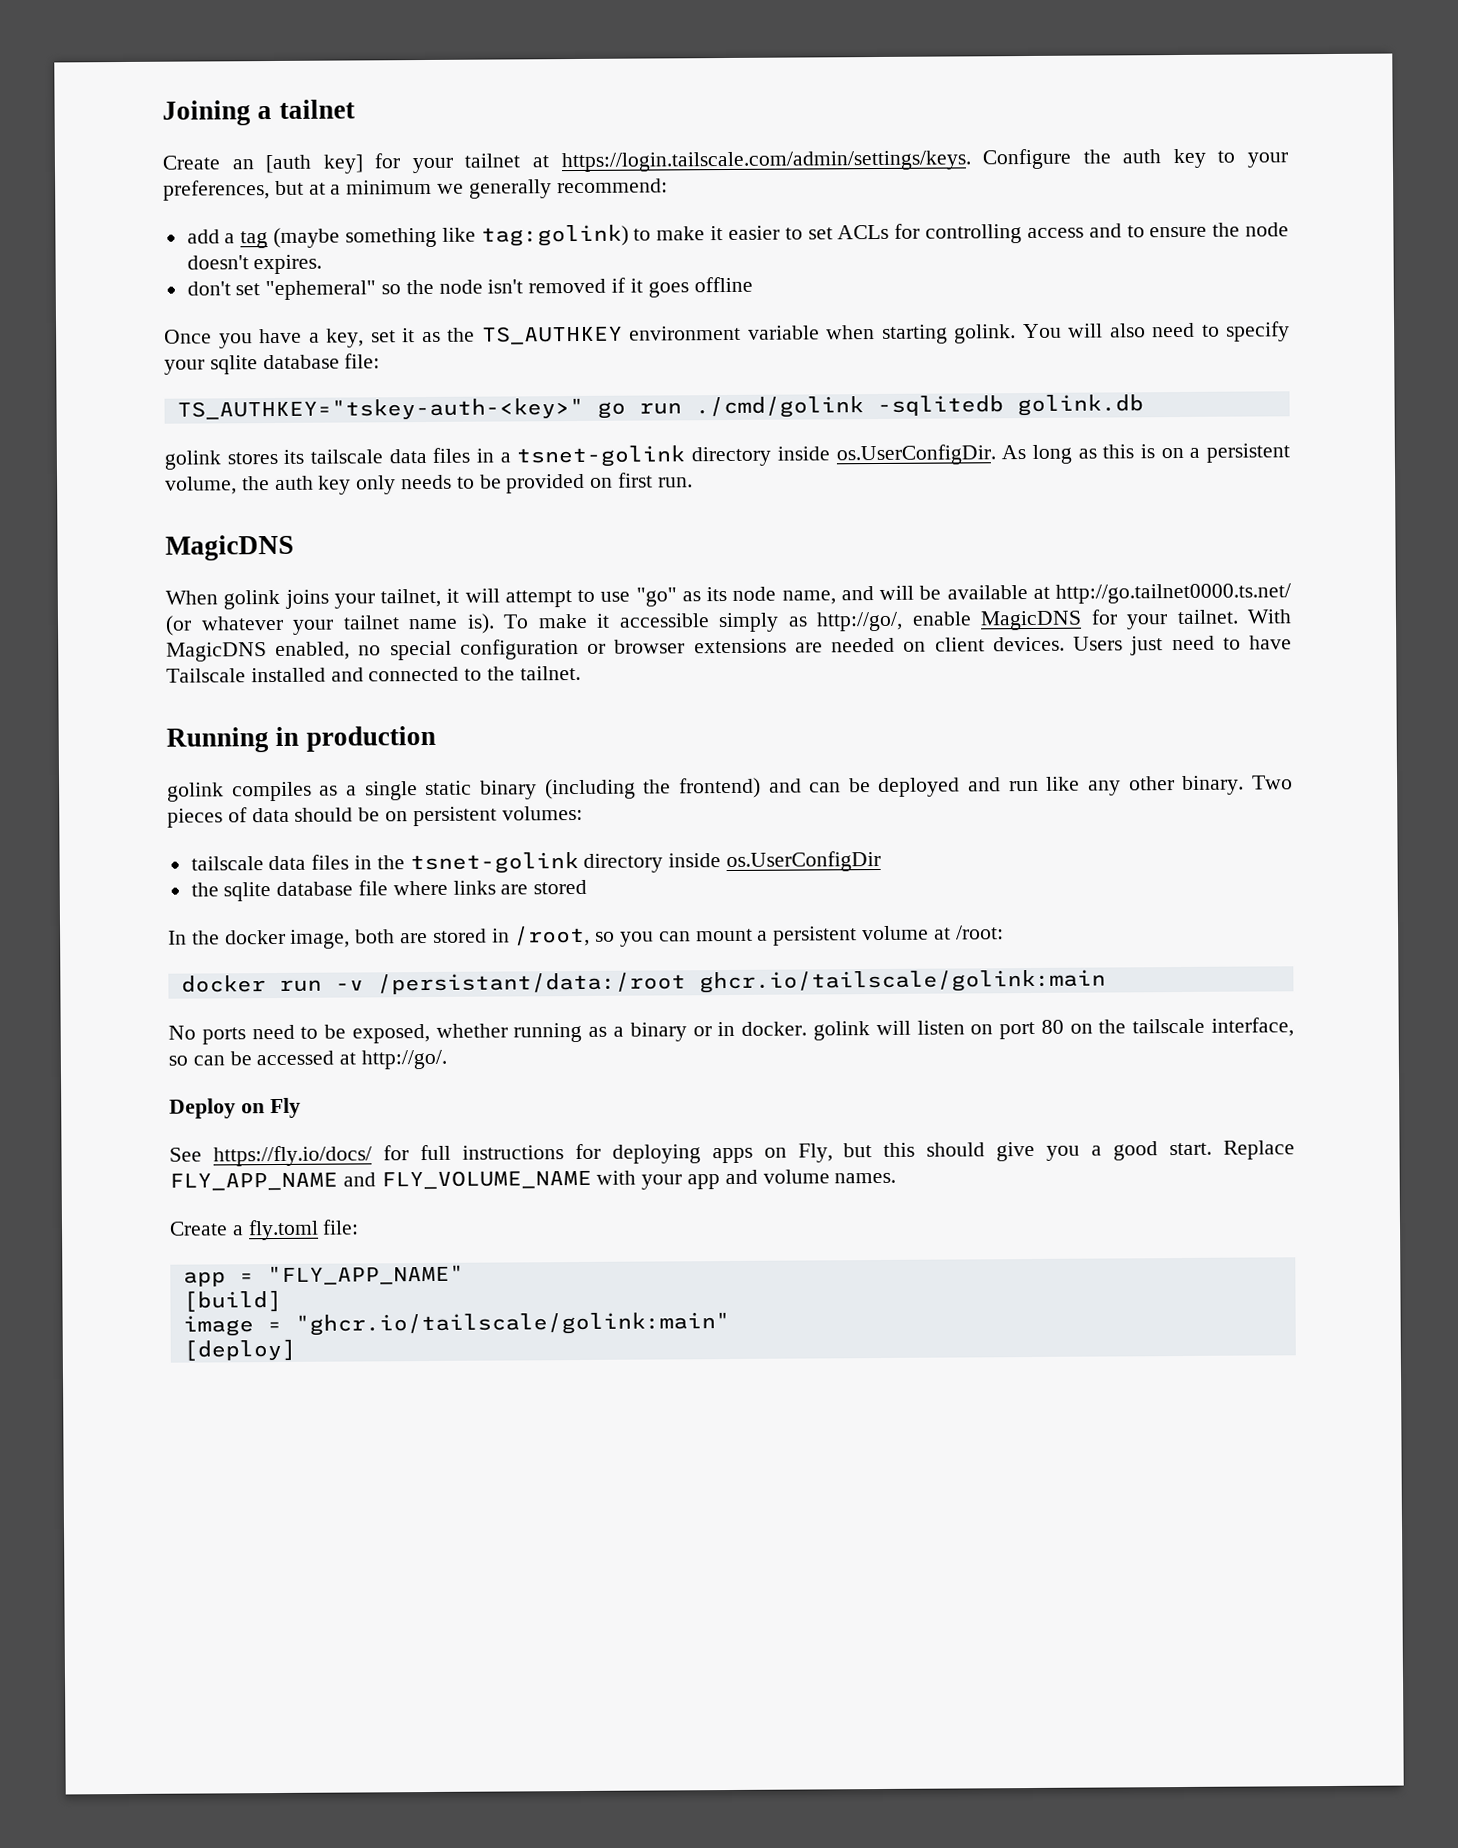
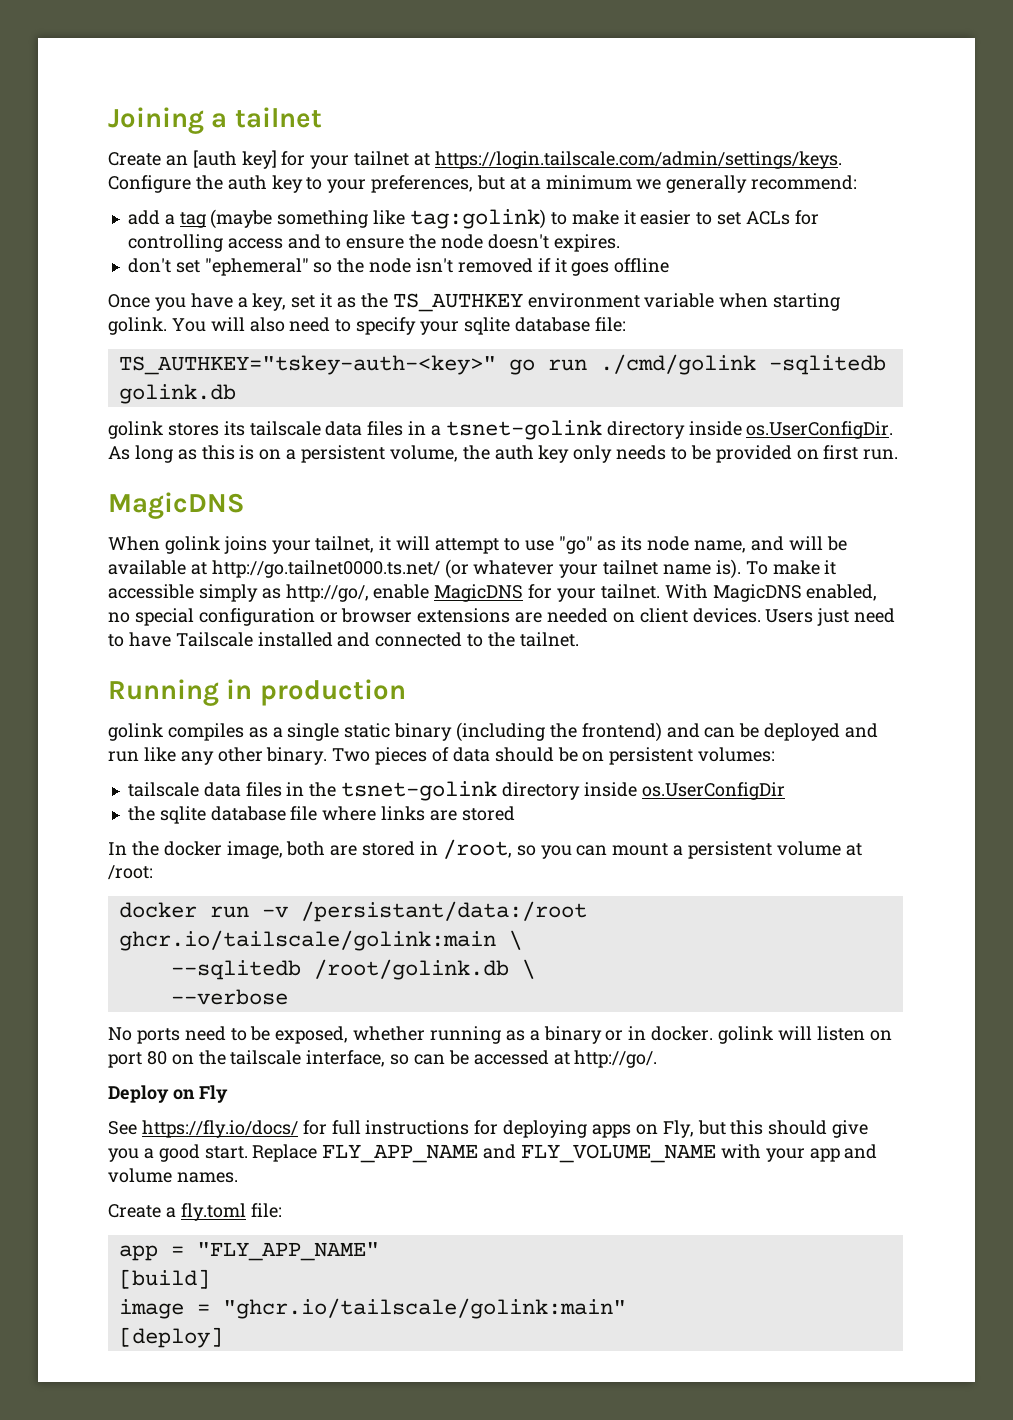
- docker run -v /persistant/data:/root ghcr.io/tailscale/golink:main
+ docker run -v /persistant/data:/root ghcr.io/tailscale/golink:main \
+ --sqlitedb /root/golink.db \
+ --verbose

